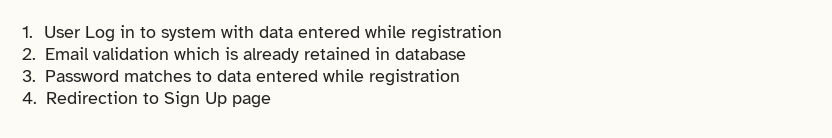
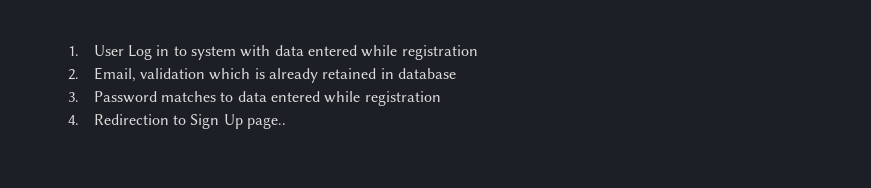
- 2. Email validation which is already retained in database
+ 2. Email, validation which is already retained in database
- 4. Redirection to Sign Up page
+ 4. Redirection to Sign Up page..

